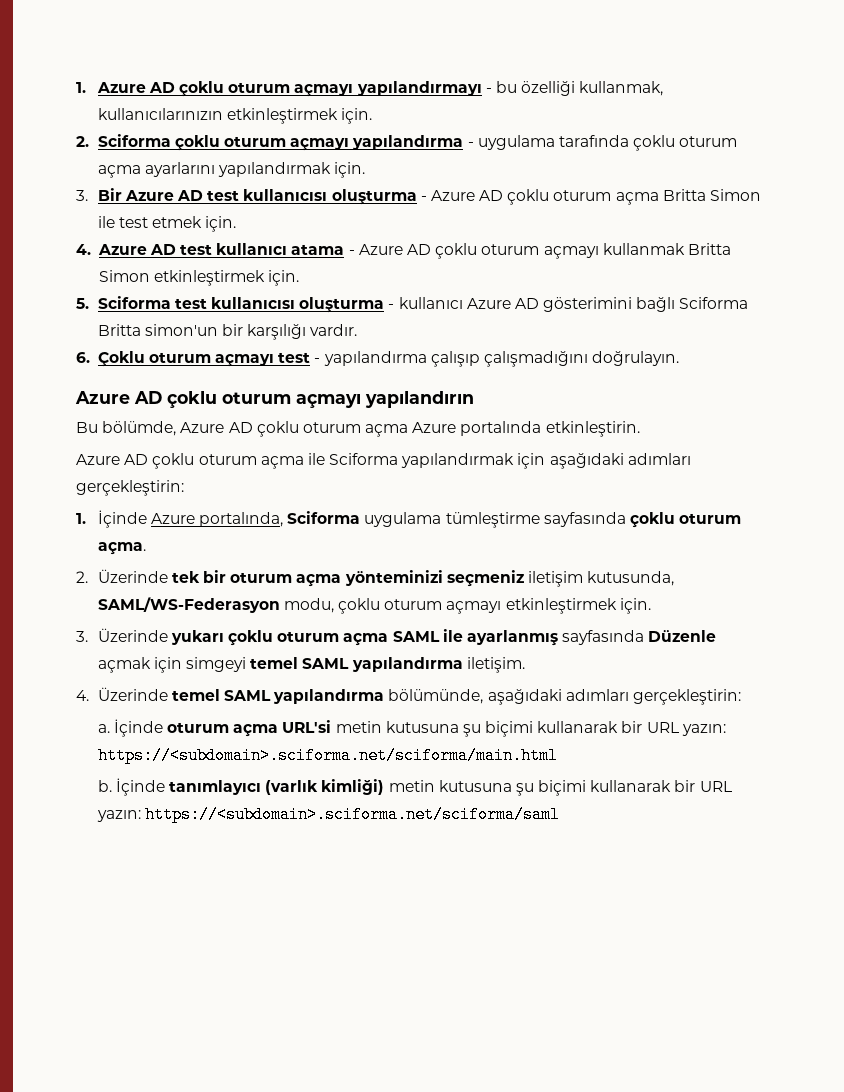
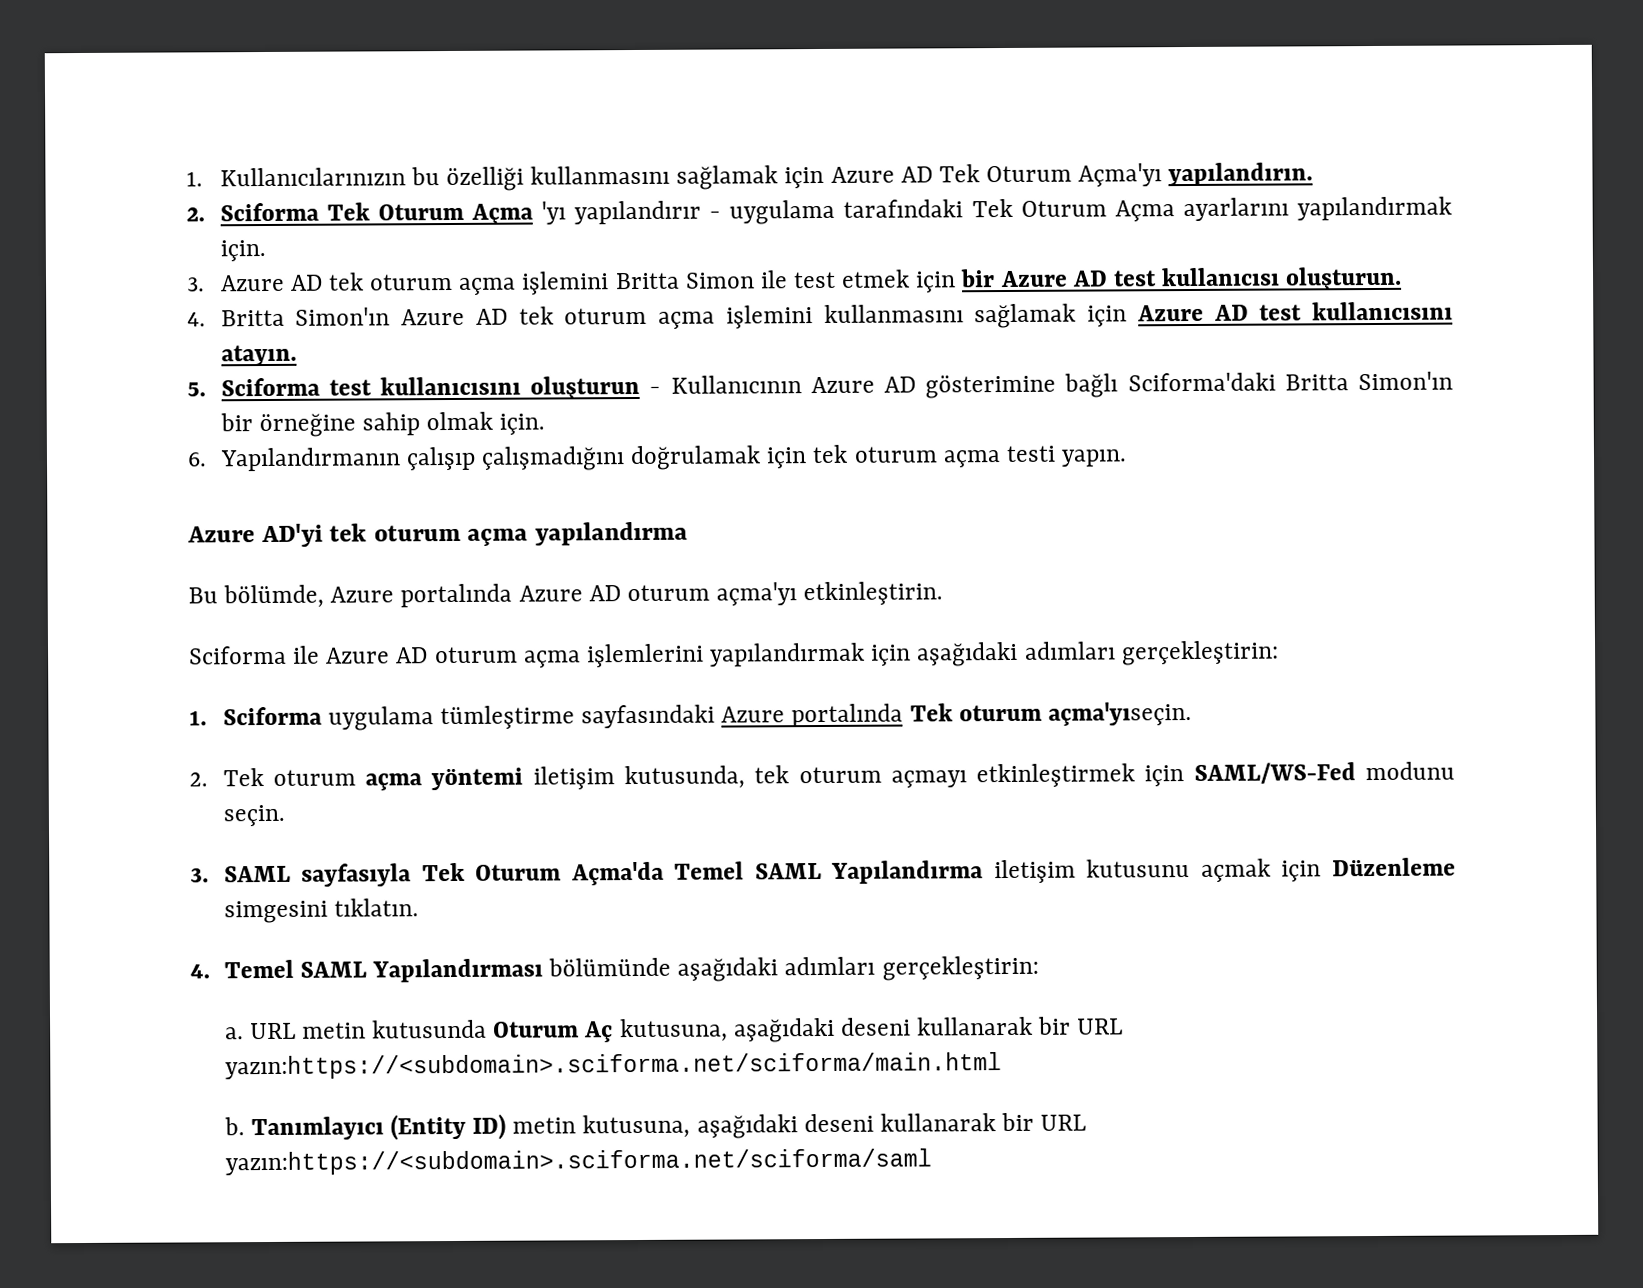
- 1. Azure AD çoklu oturum açmayı yapılandırmayı - bu özelliği kullanmak, kullanıcılarınızın etkinleştirmek için.
- 2. Sciforma çoklu oturum açmayı yapılandırma - uygulama tarafında çoklu oturum açma ayarlarını yapılandırmak için.
+ 1. Kullanıcılarınızın bu özelliği kullanmasını sağlamak için Azure AD Tek Oturum Açma'yı yapılandırın.
+ 2. Sciforma Tek Oturum Açma 'yı yapılandırır - uygulama tarafındaki Tek Oturum Açma ayarlarını yapılandırmak için.
- 3. Bir Azure AD test kullanıcısı oluşturma - Azure AD çoklu oturum açma Britta Simon ile test etmek için.
- 4. Azure AD test kullanıcı atama - Azure AD çoklu oturum açmayı kullanmak Britta Simon etkinleştirmek için.
- 5. Sciforma test kullanıcısı oluşturma - kullanıcı Azure AD gösterimini bağlı Sciforma Britta simon'un bir karşılığı vardır.
- 6. Çoklu oturum açmayı test - yapılandırma çalışıp çalışmadığını doğrulayın.
- Azure AD çoklu oturum açmayı yapılandırın
- Bu bölümde, Azure AD çoklu oturum açma Azure portalında etkinleştirin.
- Azure AD çoklu oturum açma ile Sciforma yapılandırmak için aşağıdaki adımları gerçekleştirin:
+ 3. Azure AD tek oturum açma işlemini Britta Simon ile test etmek için bir Azure AD test kullanıcısı oluşturun.
+ 4. Britta Simon'ın Azure AD tek oturum açma işlemini kullanmasını sağlamak için Azure AD test kullanıcısını atayın.
+ 5. Sciforma test kullanıcısını oluşturun - Kullanıcının Azure AD gösterimine bağlı Sciforma'daki Britta Simon'ın bir örneğine sahip olmak için.
+ 6. Yapılandırmanın çalışıp çalışmadığını doğrulamak için tek oturum açma testi yapın.
+ Azure AD'yi tek oturum açma yapılandırma
+ Bu bölümde, Azure portalında Azure AD oturum açma'yı etkinleştirin.
+ Sciforma ile Azure AD oturum açma işlemlerini yapılandırmak için aşağıdaki adımları gerçekleştirin:
- 1. İçinde Azure portalında, Sciforma uygulama tümleştirme sayfasında çoklu oturum açma.
- 2. Üzerinde tek bir oturum açma yönteminizi seçmeniz iletişim kutusunda, SAML/WS-Federasyon modu, çoklu oturum açmayı etkinleştirmek için.
- 3. Üzerinde yukarı çoklu oturum açma SAML ile ayarlanmış sayfasında Düzenle açmak için simgeyi temel SAML yapılandırma iletişim.
- 4. Üzerinde temel SAML yapılandırma bölümünde, aşağıdaki adımları gerçekleştirin:
- a. İçinde oturum açma URL'si metin kutusuna şu biçimi kullanarak bir URL yazın: https://<subdomain>.sciforma.net/sciforma/main.html
+ 1. Sciforma uygulama tümleştirme sayfasındaki Azure portalında Tek oturum açma'yıseçin.
+ 2. Tek oturum açma yöntemi iletişim kutusunda, tek oturum açmayı etkinleştirmek için SAML/WS-Fed modunu seçin.
+ 3. SAML sayfasıyla Tek Oturum Açma'da Temel SAML Yapılandırma iletişim kutusunu açmak için Düzenleme simgesini tıklatın.
+ 4. Temel SAML Yapılandırması bölümünde aşağıdaki adımları gerçekleştirin:
+ a. URL metin kutusunda Oturum Aç kutusuna, aşağıdaki deseni kullanarak bir URL yazın:https://<subdomain>.sciforma.net/sciforma/main.html
- İçinde tanımlayıcı (varlık kimliği) metin kutusuna şu biçimi kullanarak bir URL yazın: https://<subdomain>.sciforma.net/sciforma/saml
+ Tanımlayıcı (Entity ID) metin kutusuna, aşağıdaki deseni kullanarak bir URL yazın:https://<subdomain>.sciforma.net/sciforma/saml

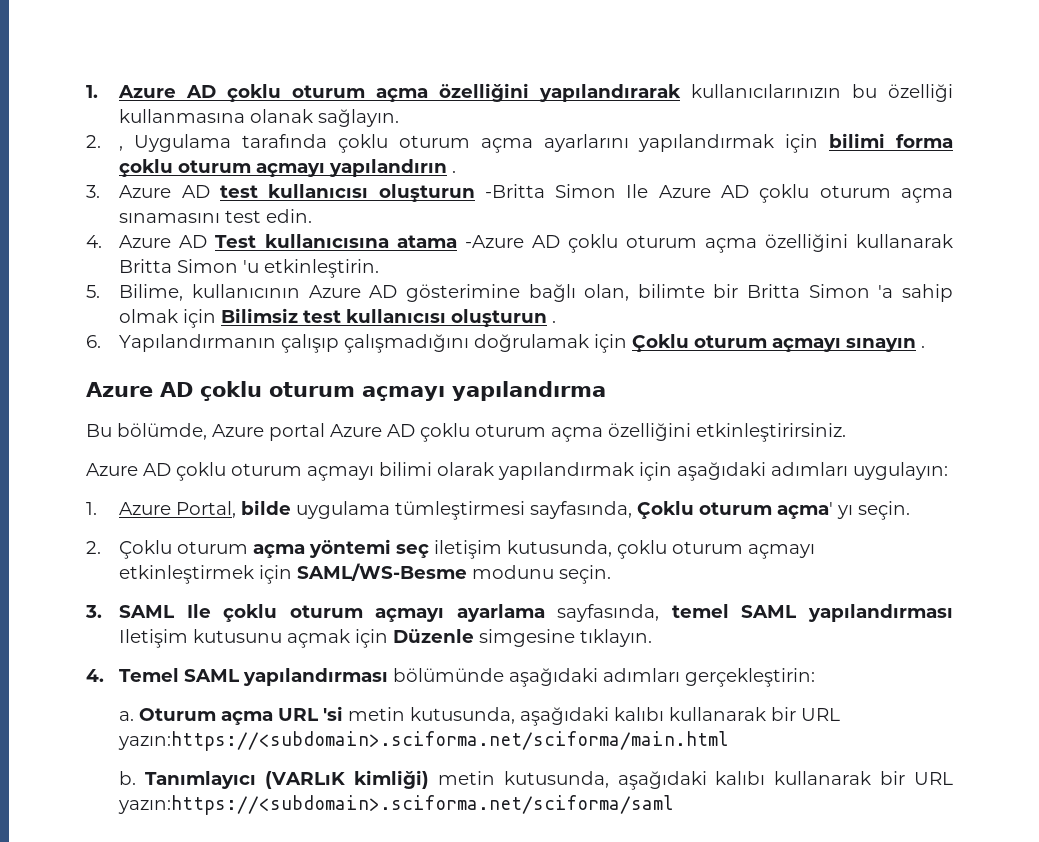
- 1. Kullanıcılarınızın bu özelliği kullanmasını sağlamak için Azure AD Tek Oturum Açma'yı yapılandırın.
- 2. Sciforma Tek Oturum Açma 'yı yapılandırır - uygulama tarafındaki Tek Oturum Açma ayarlarını yapılandırmak için.
- 3. Azure AD tek oturum açma işlemini Britta Simon ile test etmek için bir Azure AD test kullanıcısı oluşturun.
- 4. Britta Simon'ın Azure AD tek oturum açma işlemini kullanmasını sağlamak için Azure AD test kullanıcısını atayın.
- 5. Sciforma test kullanıcısını oluşturun - Kullanıcının Azure AD gösterimine bağlı Sciforma'daki Britta Simon'ın bir örneğine sahip olmak için.
+ 1. Azure AD çoklu oturum açma özelliğini yapılandırarak kullanıcılarınızın bu özelliği kullanmasına olanak sağlayın.
+ 2. , Uygulama tarafında çoklu oturum açma ayarlarını yapılandırmak için bilimi forma çoklu oturum açmayı yapılandırın .
+ 3. Azure AD test kullanıcısı oluşturun -Britta Simon Ile Azure AD çoklu oturum açma sınamasını test edin.
+ 4. Azure AD Test kullanıcısına atama -Azure AD çoklu oturum açma özelliğini kullanarak Britta Simon 'u etkinleştirin.
+ 5. Bilime, kullanıcının Azure AD gösterimine bağlı olan, bilimte bir Britta Simon 'a sahip olmak için Bilimsiz test kullanıcısı oluşturun .
- 6. Yapılandırmanın çalışıp çalışmadığını doğrulamak için tek oturum açma testi yapın.
- Azure AD'yi tek oturum açma yapılandırma
+ 6. Yapılandırmanın çalışıp çalışmadığını doğrulamak için Çoklu oturum açmayı sınayın .
+ Azure AD çoklu oturum açmayı yapılandırma
- Bu bölümde, Azure portalında Azure AD oturum açma'yı etkinleştirin.
- Sciforma ile Azure AD oturum açma işlemlerini yapılandırmak için aşağıdaki adımları gerçekleştirin:
- 1. Sciforma uygulama tümleştirme sayfasındaki Azure portalında Tek oturum açma'yıseçin.
- 2. Tek oturum açma yöntemi iletişim kutusunda, tek oturum açmayı etkinleştirmek için SAML/WS-Fed modunu seçin.
+ Bu bölümde, Azure portal Azure AD çoklu oturum açma özelliğini etkinleştirirsiniz.
+ Azure AD çoklu oturum açmayı bilimi olarak yapılandırmak için aşağıdaki adımları uygulayın:
+ 1. Azure Portal, bilde uygulama tümleştirmesi sayfasında, Çoklu oturum açma' yı seçin.
+ 2. Çoklu oturum açma yöntemi seç iletişim kutusunda, çoklu oturum açmayı etkinleştirmek için SAML/WS-Besme modunu seçin.
- 3. SAML sayfasıyla Tek Oturum Açma'da Temel SAML Yapılandırma iletişim kutusunu açmak için Düzenleme simgesini tıklatın.
+ 3. SAML Ile çoklu oturum açmayı ayarlama sayfasında, temel SAML yapılandırması Iletişim kutusunu açmak için Düzenle simgesine tıklayın.
- 4. Temel SAML Yapılandırması bölümünde aşağıdaki adımları gerçekleştirin:
+ 4. Temel SAML yapılandırması bölümünde aşağıdaki adımları gerçekleştirin:
- URL metin kutusunda Oturum Aç kutusuna, aşağıdaki deseni kullanarak bir URL yazın:https://<subdomain>.sciforma.net/sciforma/main.html
+ Oturum açma URL 'si metin kutusunda, aşağıdaki kalıbı kullanarak bir URL yazın:https://<subdomain>.sciforma.net/sciforma/main.html
- Tanımlayıcı (Entity ID) metin kutusuna, aşağıdaki deseni kullanarak bir URL yazın:https://<subdomain>.sciforma.net/sciforma/saml
+ Tanımlayıcı (VARLıK kimliği) metin kutusunda, aşağıdaki kalıbı kullanarak bir URL yazın:https://<subdomain>.sciforma.net/sciforma/saml

